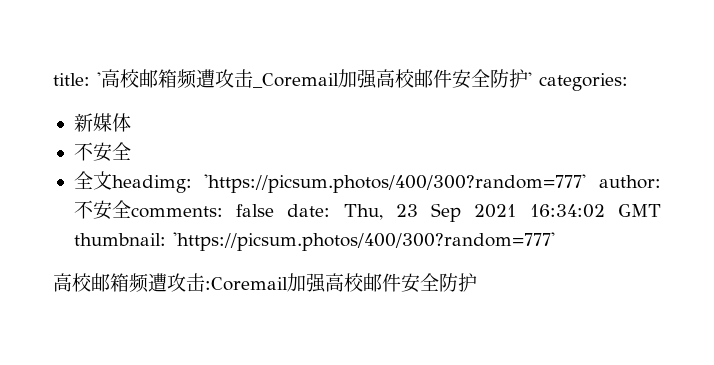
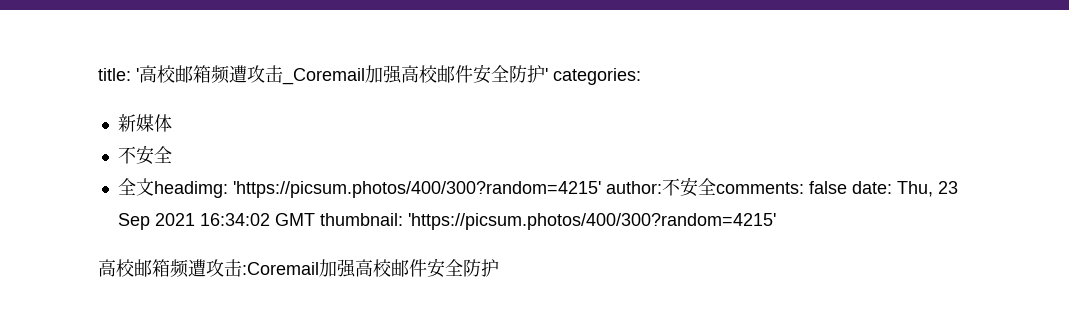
- 全文headimg: 'https://picsum.photos/400/300?random=777' author:不安全comments: false date: Thu, 23 Sep 2021 16:34:02 GMT thumbnail: 'https://picsum.photos/400/300?random=777'
+ 全文headimg: 'https://picsum.photos/400/300?random=4215' author:不安全comments: false date: Thu, 23 Sep 2021 16:34:02 GMT thumbnail: 'https://picsum.photos/400/300?random=4215'

